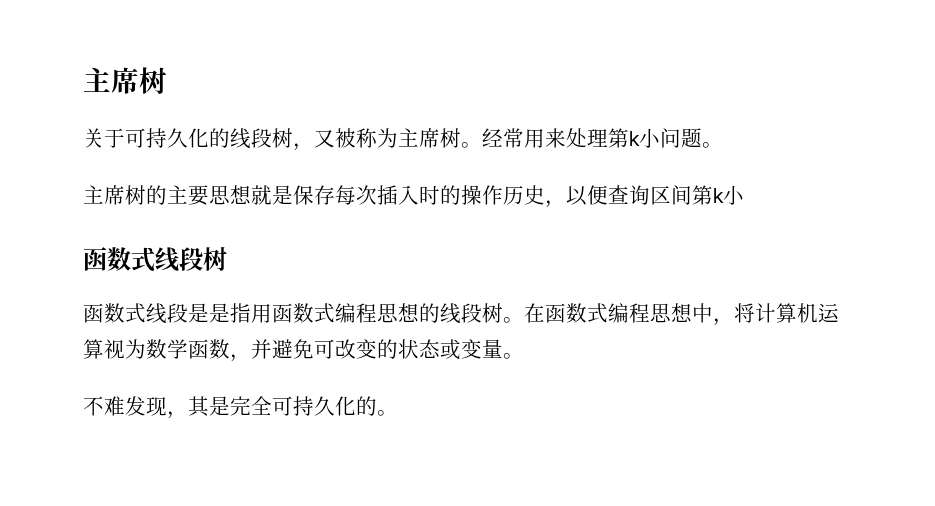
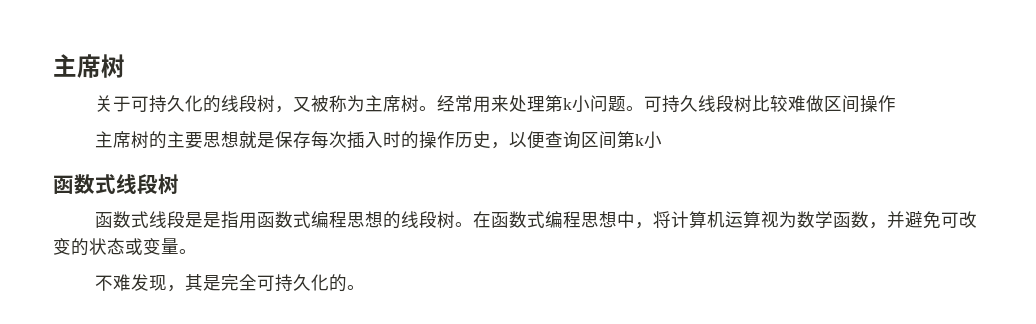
+ 可持久线段树比较难做区间操作

